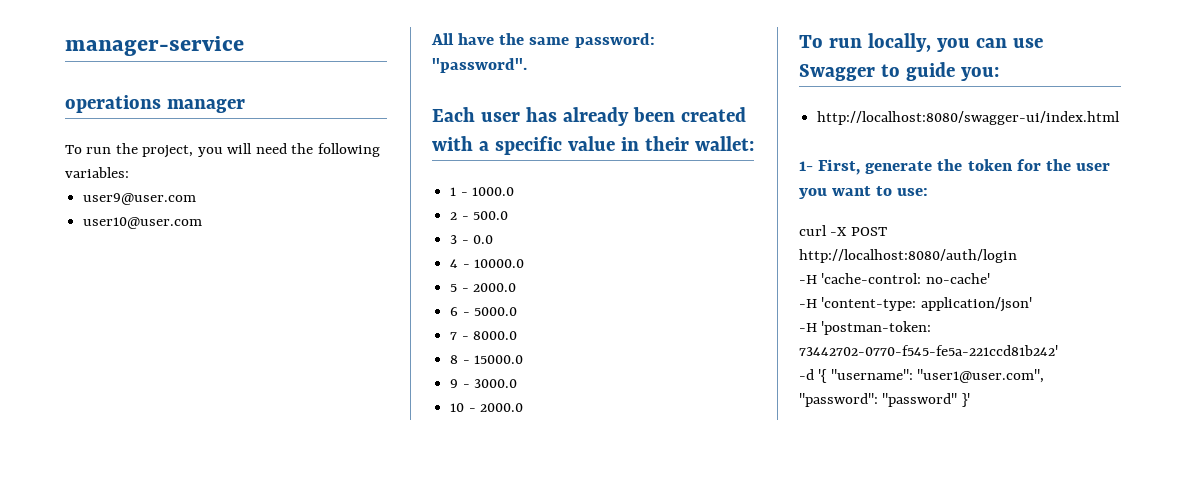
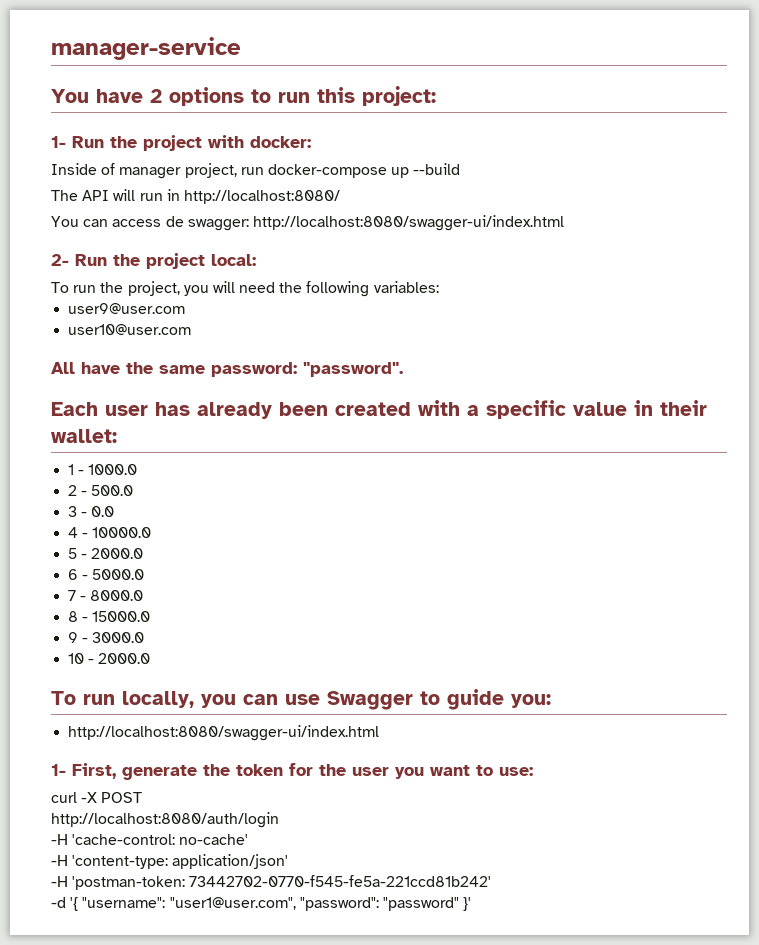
- operations manager
+ You have 2 options to run this project:
+ 1- Run the project with docker:
+ Inside of manager project, run docker-compose up --build
+ The API will run in http://localhost:8080/
+ You can access de swagger: http://localhost:8080/swagger-ui/index.html
+ 2- Run the project local:

